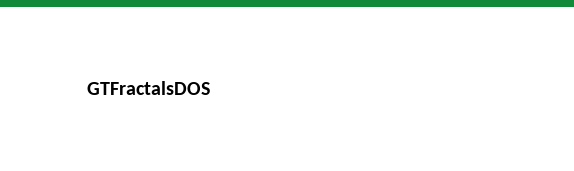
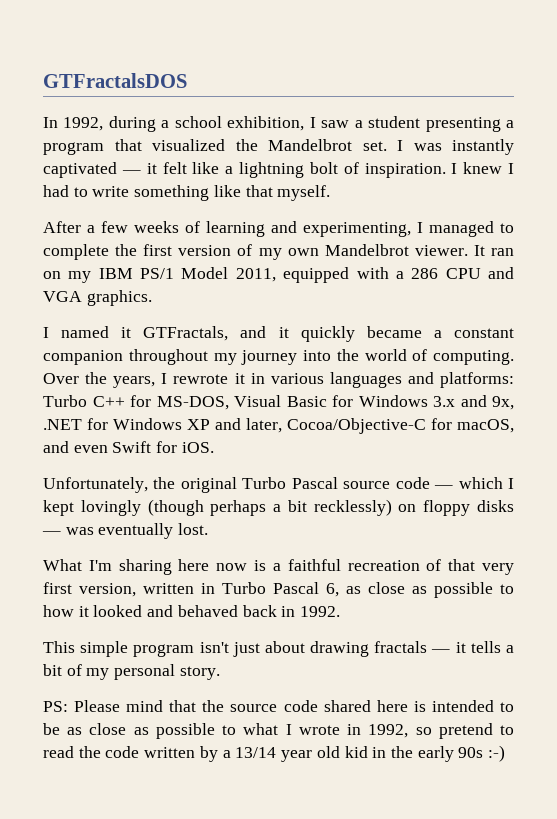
+ In 1992, during a school exhibition, I saw a student presenting a program that visualized the Mandelbrot set. I was instantly captivated — it felt like a lightning bolt of inspiration. I knew I had to write something like that myself.
+ After a few weeks of learning and experimenting, I managed to complete the first version of my own Mandelbrot viewer. It ran on my IBM PS/1 Model 2011, equipped with a 286 CPU and VGA graphics.
+ I named it GTFractals, and it quickly became a constant companion throughout my journey into the world of computing. Over the years, I rewrote it in various languages and platforms: Turbo C++ for MS-DOS, Visual Basic for Windows 3.x and 9x, .NET for Windows XP and later, Cocoa/Objective-C for macOS, and even Swift for iOS.
+ Unfortunately, the original Turbo Pascal source code — which I kept lovingly (though perhaps a bit recklessly) on floppy disks — was eventually lost.
+ What I'm sharing here now is a faithful recreation of that very first version, written in Turbo Pascal 6, as close as possible to how it looked and behaved back in 1992.
+ This simple program isn't just about drawing fractals — it tells a bit of my personal story.
+ PS: Please mind that the source code shared here is intended to be as close as possible to what I wrote in 1992, so pretend to read the code written by a 13/14 year old kid in the early 90s :-)

